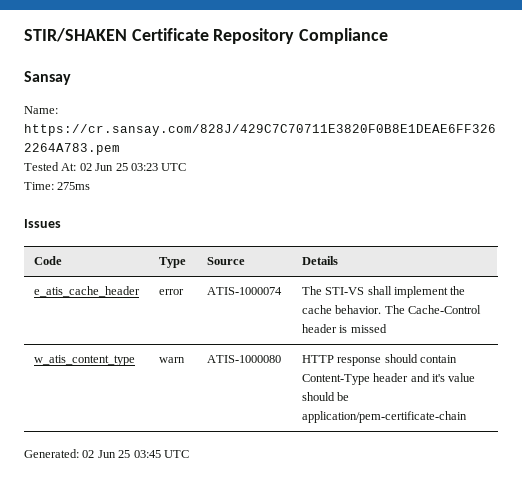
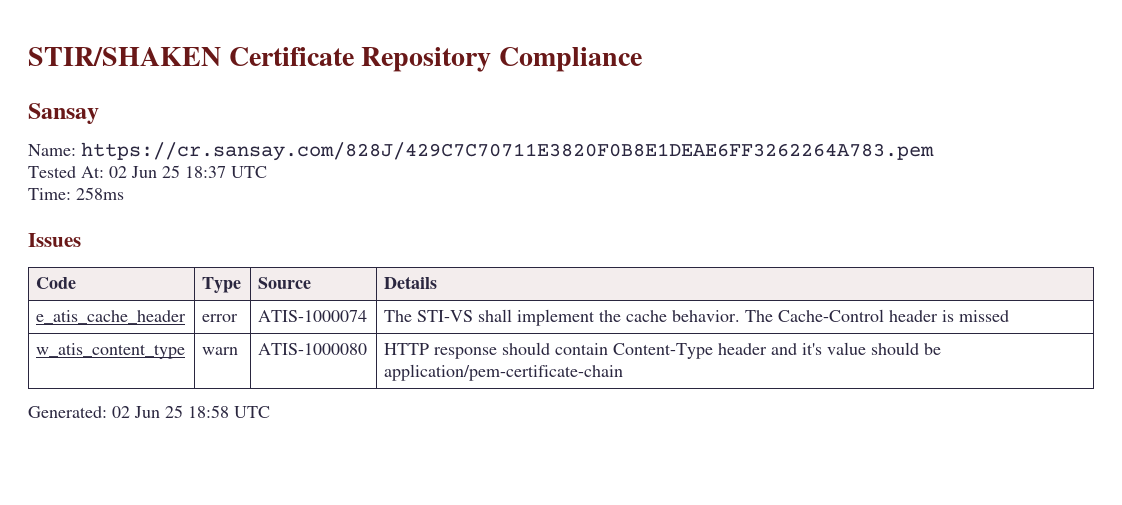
- Tested At: 02 Jun 25 03:23 UTC
+ Tested At: 02 Jun 25 18:37 UTC
- Time: 275ms
+ Time: 258ms
- Generated: 02 Jun 25 03:45 UTC
+ Generated: 02 Jun 25 18:58 UTC

